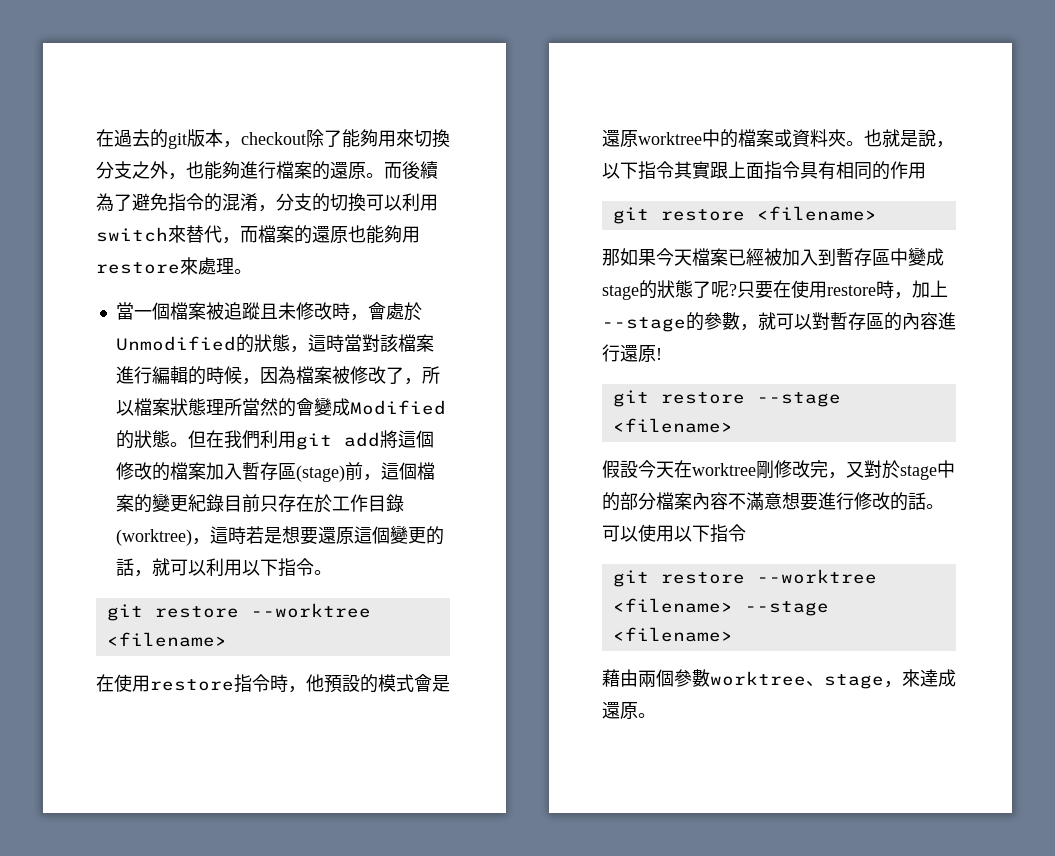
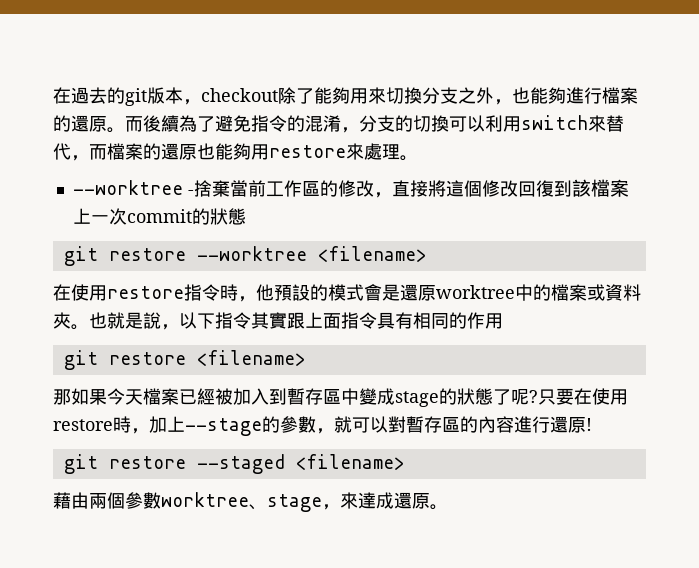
- 當一個檔案被追蹤且未修改時，會處於Unmodified的狀態，這時當對該檔案進行編輯的時候，因為檔案被修改了，所以檔案狀態理所當然的會變成Modified的狀態。但在我們利用git add將這個修改的檔案加入暫存區(stage)前，這個檔案的變更紀錄目前只存在於工作目錄(worktree)，這時若是想要還原這個變更的話，就可以利用以下指令。
+ --worktree -捨棄當前工作區的修改，直接將這個修改回復到該檔案上一次commit的狀態
- git restore --stage <filename>
- 假設今天在worktree剛修改完，又對於stage中的部分檔案內容不滿意想要進行修改的話。可以使用以下指令
- git restore --worktree <filename> --stage <filename>
+ git restore --staged <filename>

